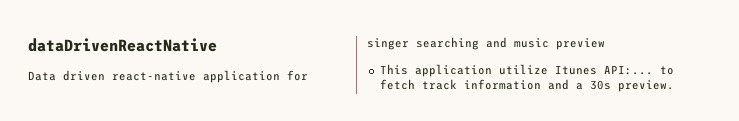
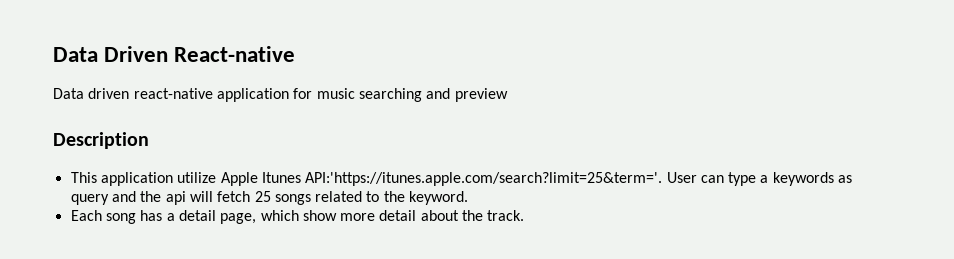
- dataDrivenReactNative
+ Data Driven React-native
- Data driven react-native application for singer searching and music preview
+ Data driven react-native application for music searching and preview
+ Description
- This application utilize Itunes API:... to fetch track information and a 30s preview.
+ This application utilize Apple Itunes API:'https://itunes.apple.com/search?limit=25&term='. User can type a keywords as query and the api will fetch 25 songs related to the keyword.
+ Each song has a detail page, which show more detail about the track.

